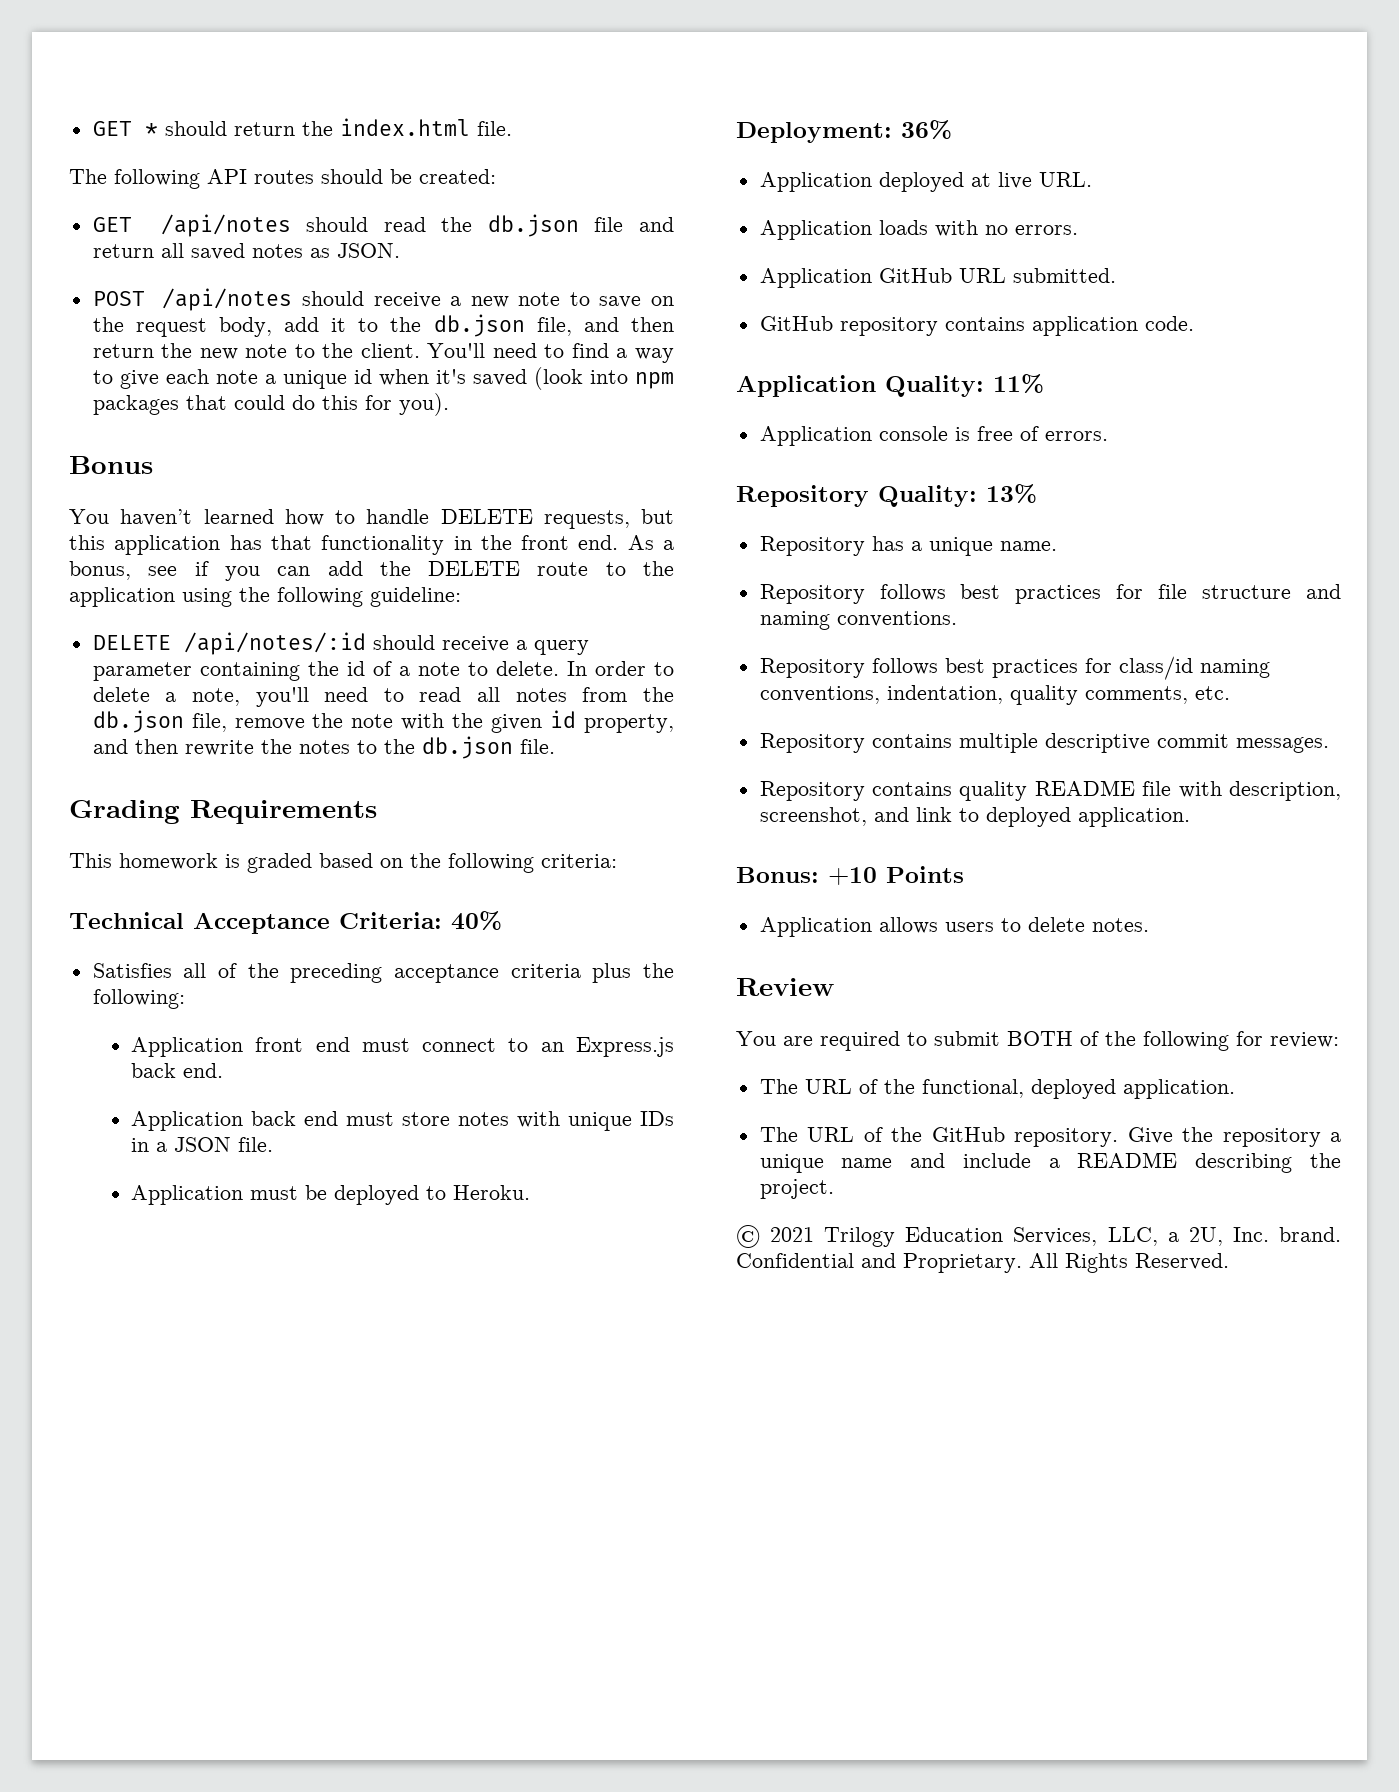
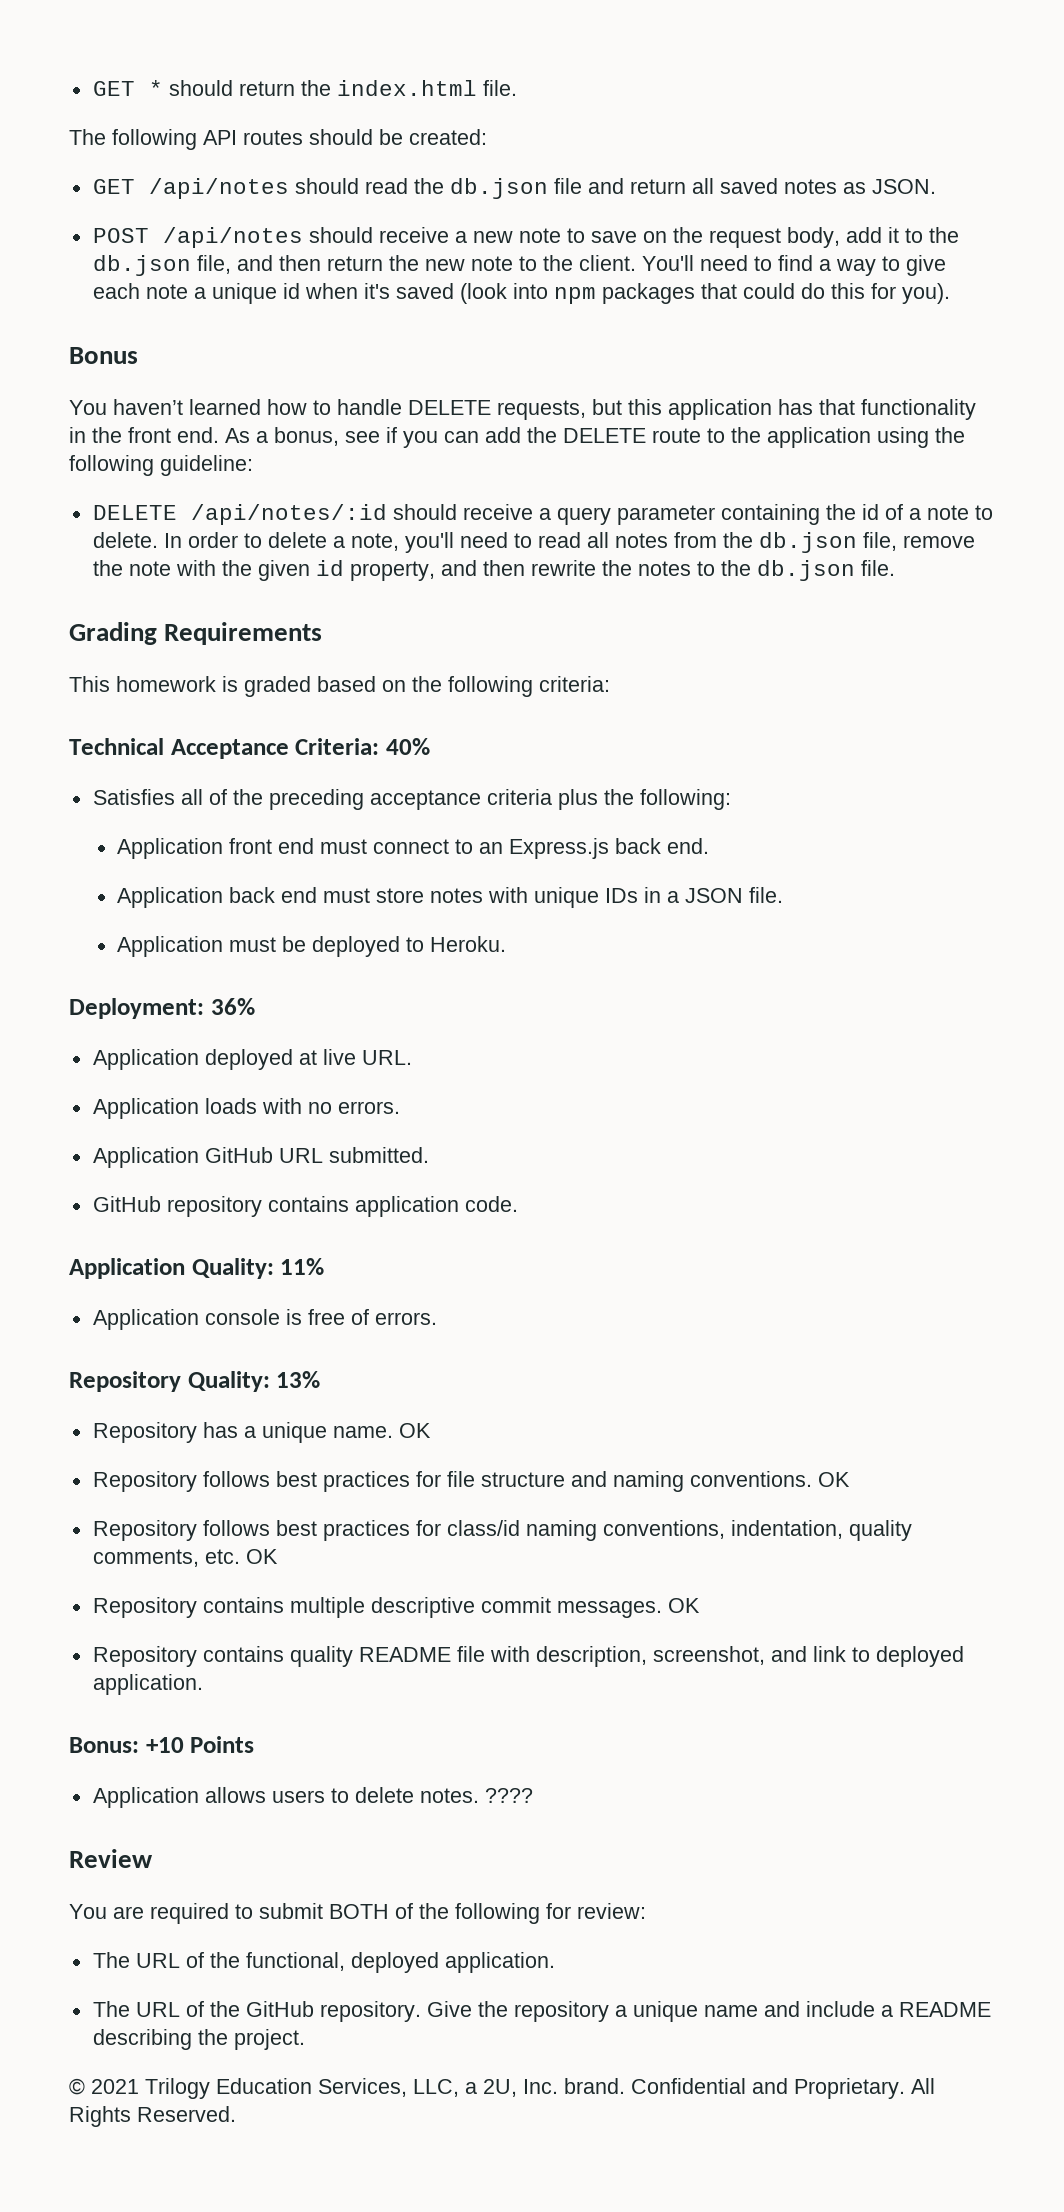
- Repository has a unique name.
+ Repository has a unique name. OK
- Repository follows best practices for file structure and naming conventions.
+ Repository follows best practices for file structure and naming conventions. OK
- Repository follows best practices for class/id naming conventions, indentation, quality comments, etc.
+ Repository follows best practices for class/id naming conventions, indentation, quality comments, etc. OK
- Repository contains multiple descriptive commit messages.
+ Repository contains multiple descriptive commit messages. OK
+ ????

